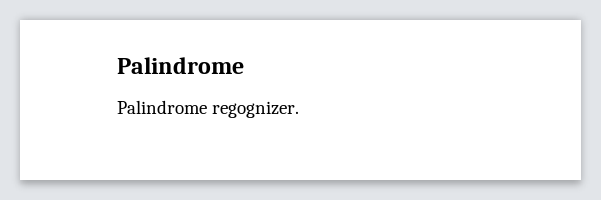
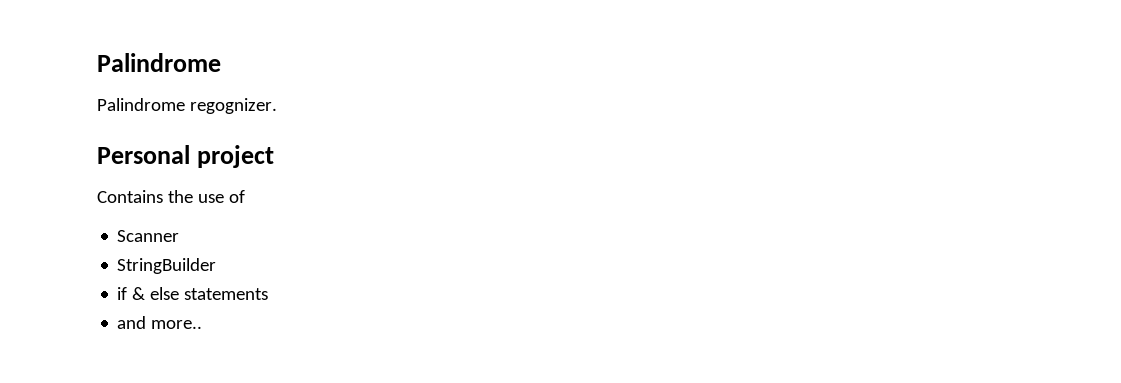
+ Personal project
+ Contains the use of
+ Scanner
+ StringBuilder
+ if & else statements
+ and more..

